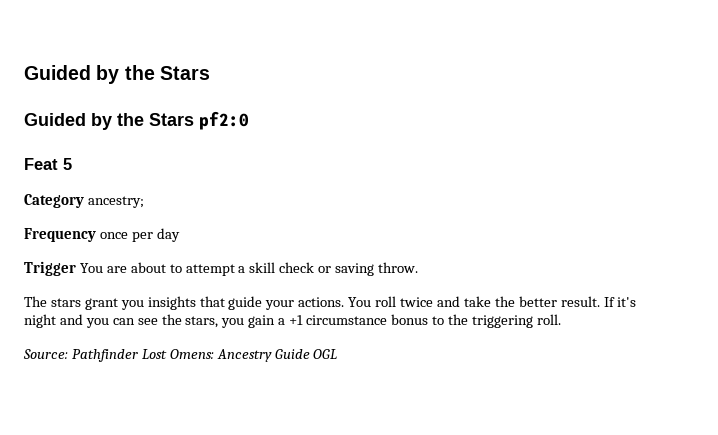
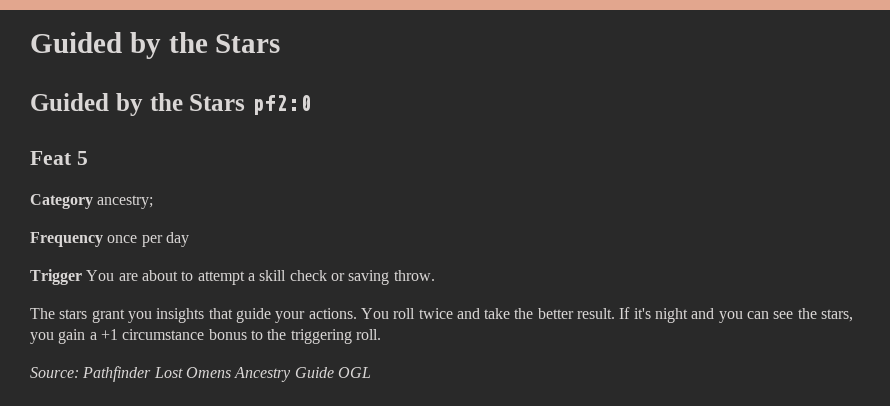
- Source: Pathfinder Lost Omens: Ancestry Guide OGL
+ Source: Pathfinder Lost Omens Ancestry Guide OGL

